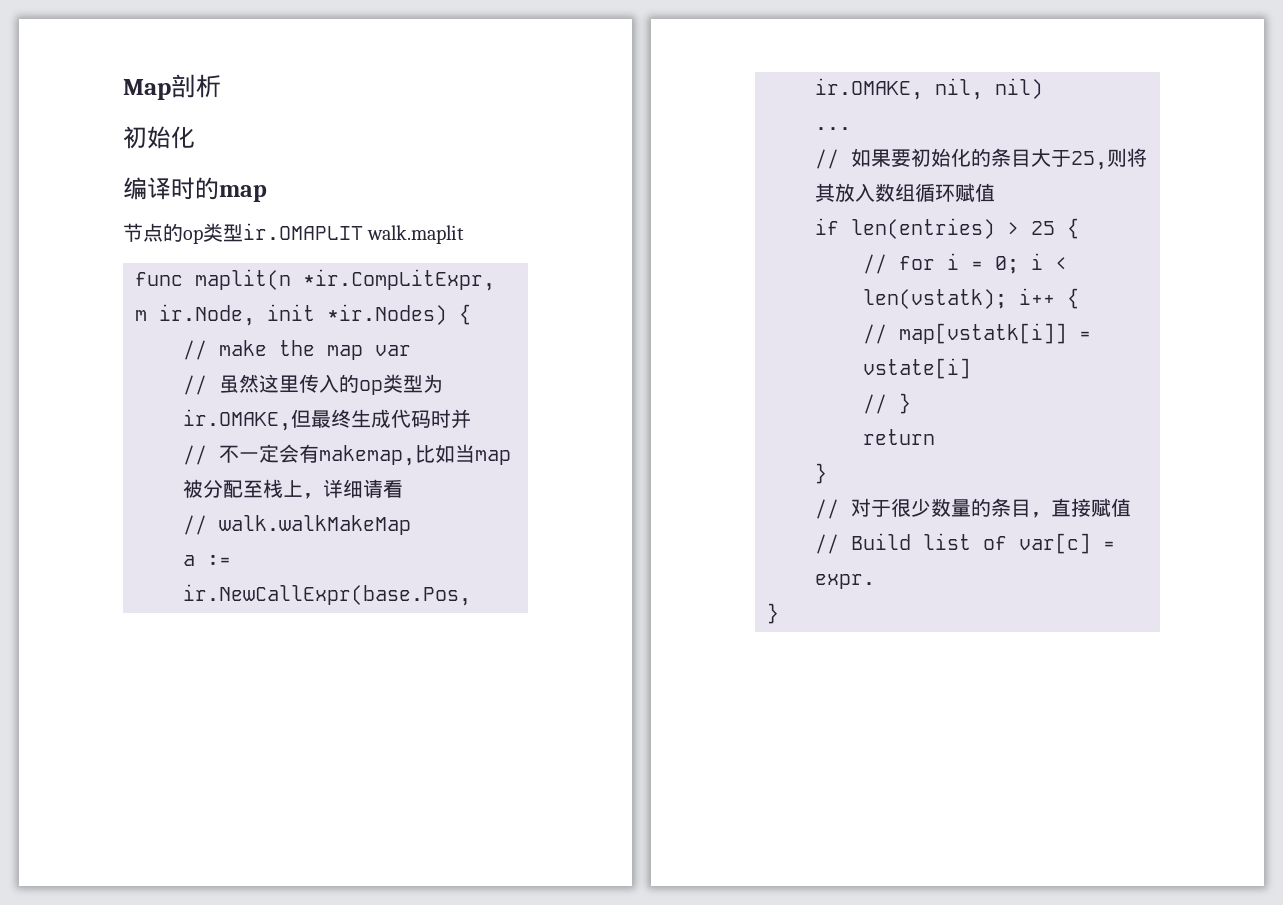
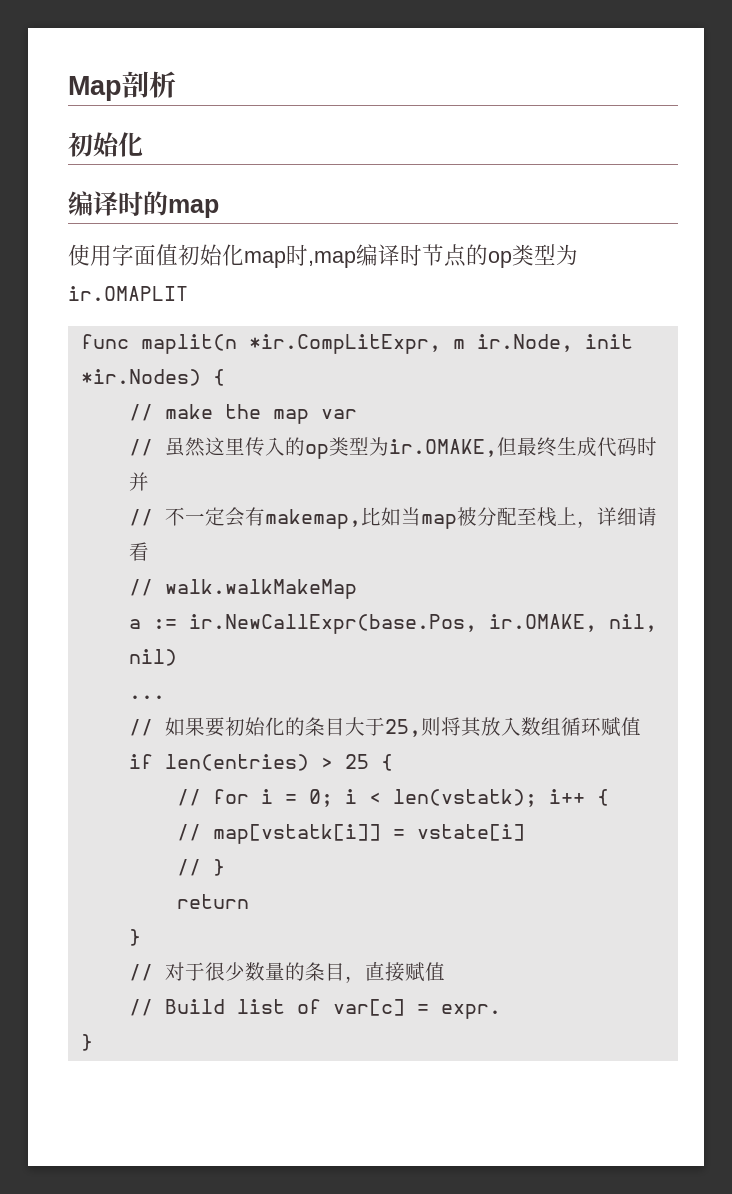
- 节点的op类型ir.OMAPLIT walk.maplit
+ 使用字面值初始化map时,map编译时节点的op类型为ir.OMAPLIT

